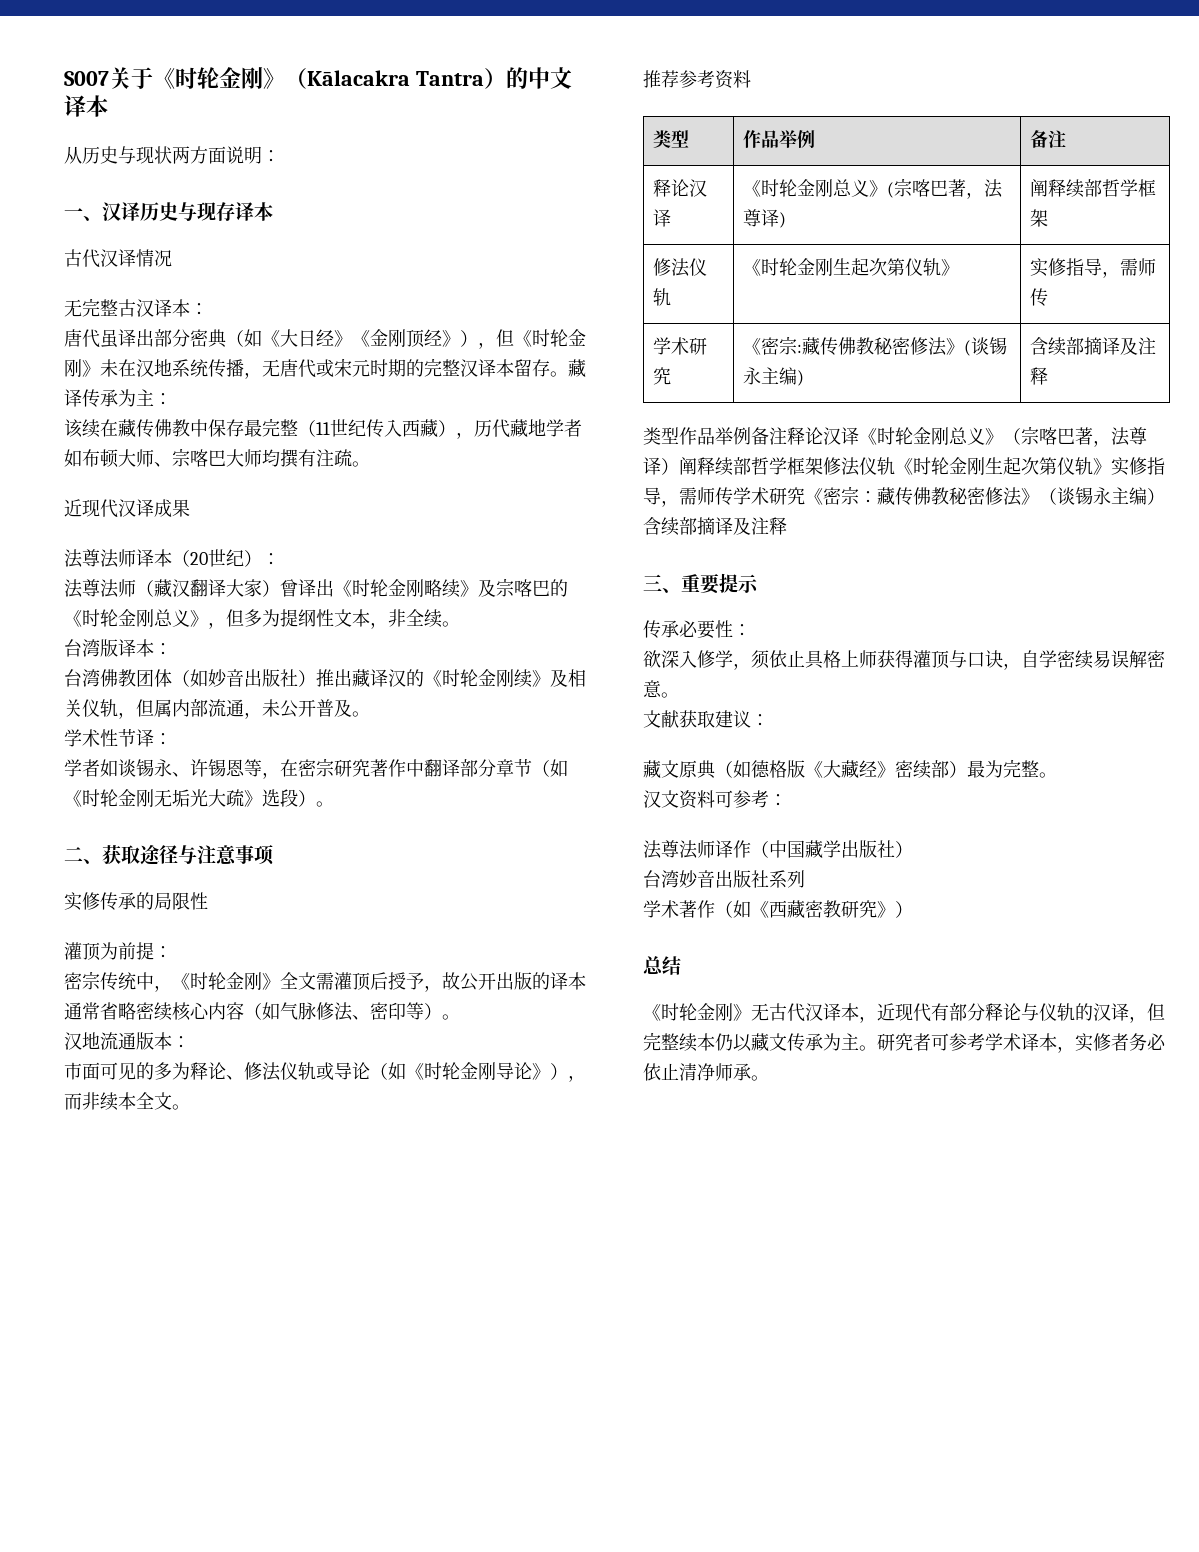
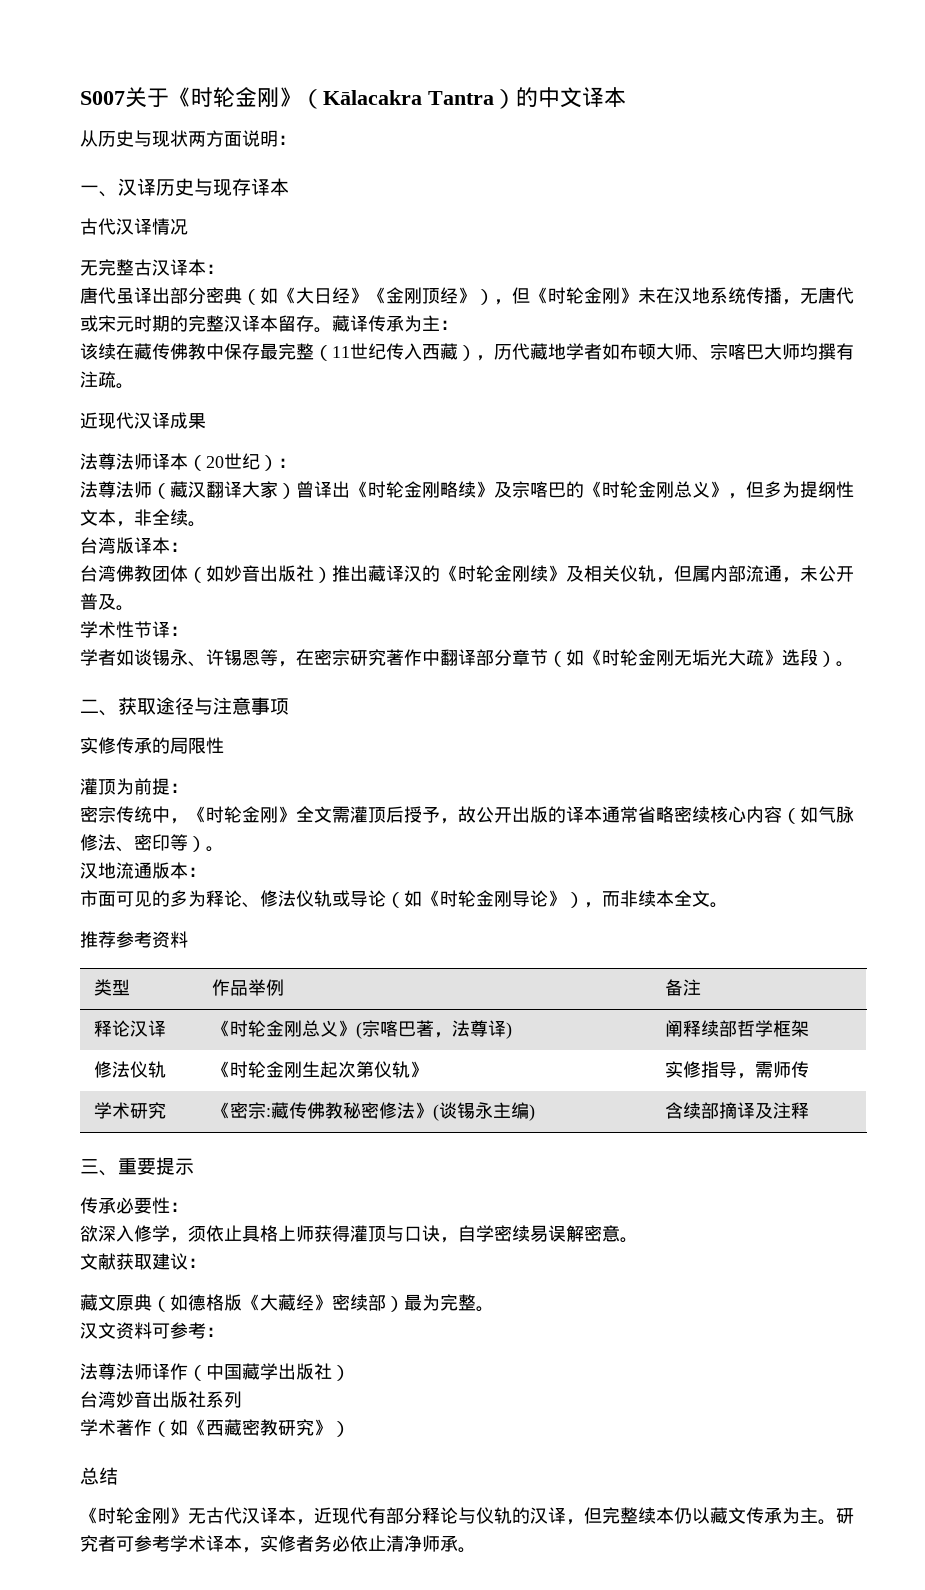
- 类型作品举例备注释论汉译《时轮金刚总义》（宗喀巴著，法尊译）阐释续部哲学框架修法仪轨《时轮金刚生起次第仪轨》实修指导，需师传学术研究《密宗：藏传佛教秘密修法》（谈锡永主编）含续部摘译及注释

